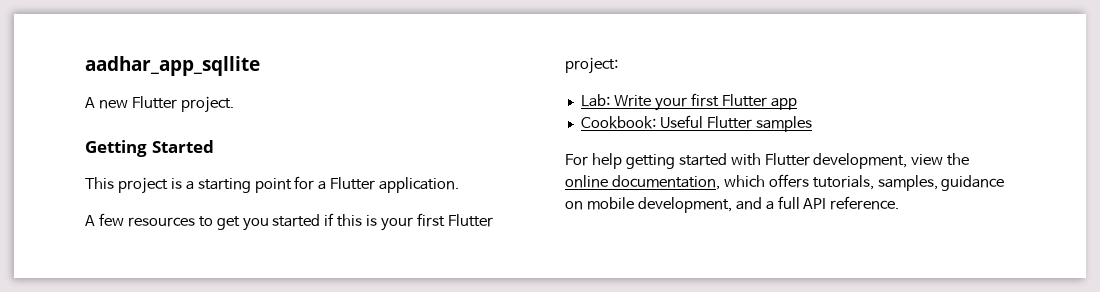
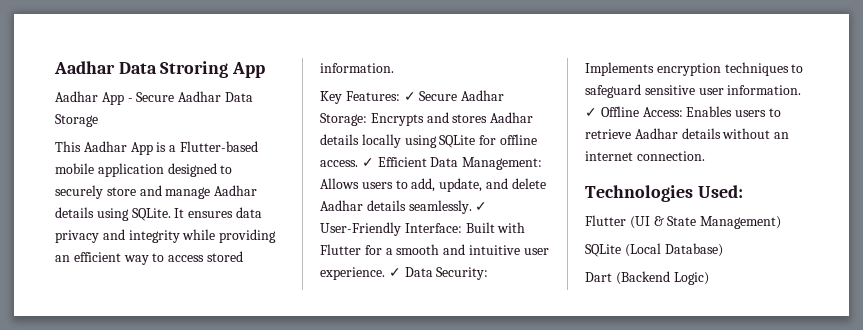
- aadhar_app_sqllite
- A new Flutter project.
- Getting Started
- This project is a starting point for a Flutter application.
- A few resources to get you started if this is your first Flutter project:
- Lab: Write your first Flutter app
- Cookbook: Useful Flutter samples
- For help getting started with Flutter development, view the online documentation, which offers tutorials, samples, guidance on mobile development, and a full API reference.
+ Aadhar Data Stroring App
+ Aadhar App - Secure Aadhar Data Storage
+ This Aadhar App is a Flutter-based mobile application designed to securely store and manage Aadhar details using SQLite. It ensures data privacy and integrity while providing an efficient way to access stored information.
+ Key Features: ✓ Secure Aadhar Storage: Encrypts and stores Aadhar details locally using SQLite for offline access. ✓ Efficient Data Management: Allows users to add, update, and delete Aadhar details seamlessly. ✓ User-Friendly Interface: Built with Flutter for a smooth and intuitive user experience. ✓ Data Security: Implements encryption techniques to safeguard sensitive user information. ✓ Offline Access: Enables users to retrieve Aadhar details without an internet connection.
+ Technologies Used:
+ Flutter (UI & State Management)
+ SQLite (Local Database)
+ Dart (Backend Logic)

